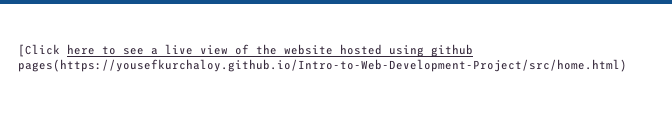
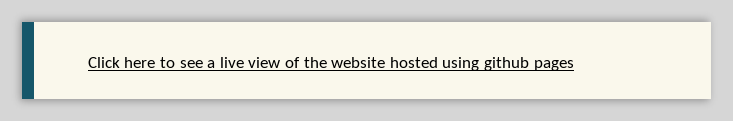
- [Click here to see a live view of the website hosted using github pages(https://yousefkurchaloy.github.io/Intro-to-Web-Development-Project/src/home.html)
+ Click here to see a live view of the website hosted using github pages

